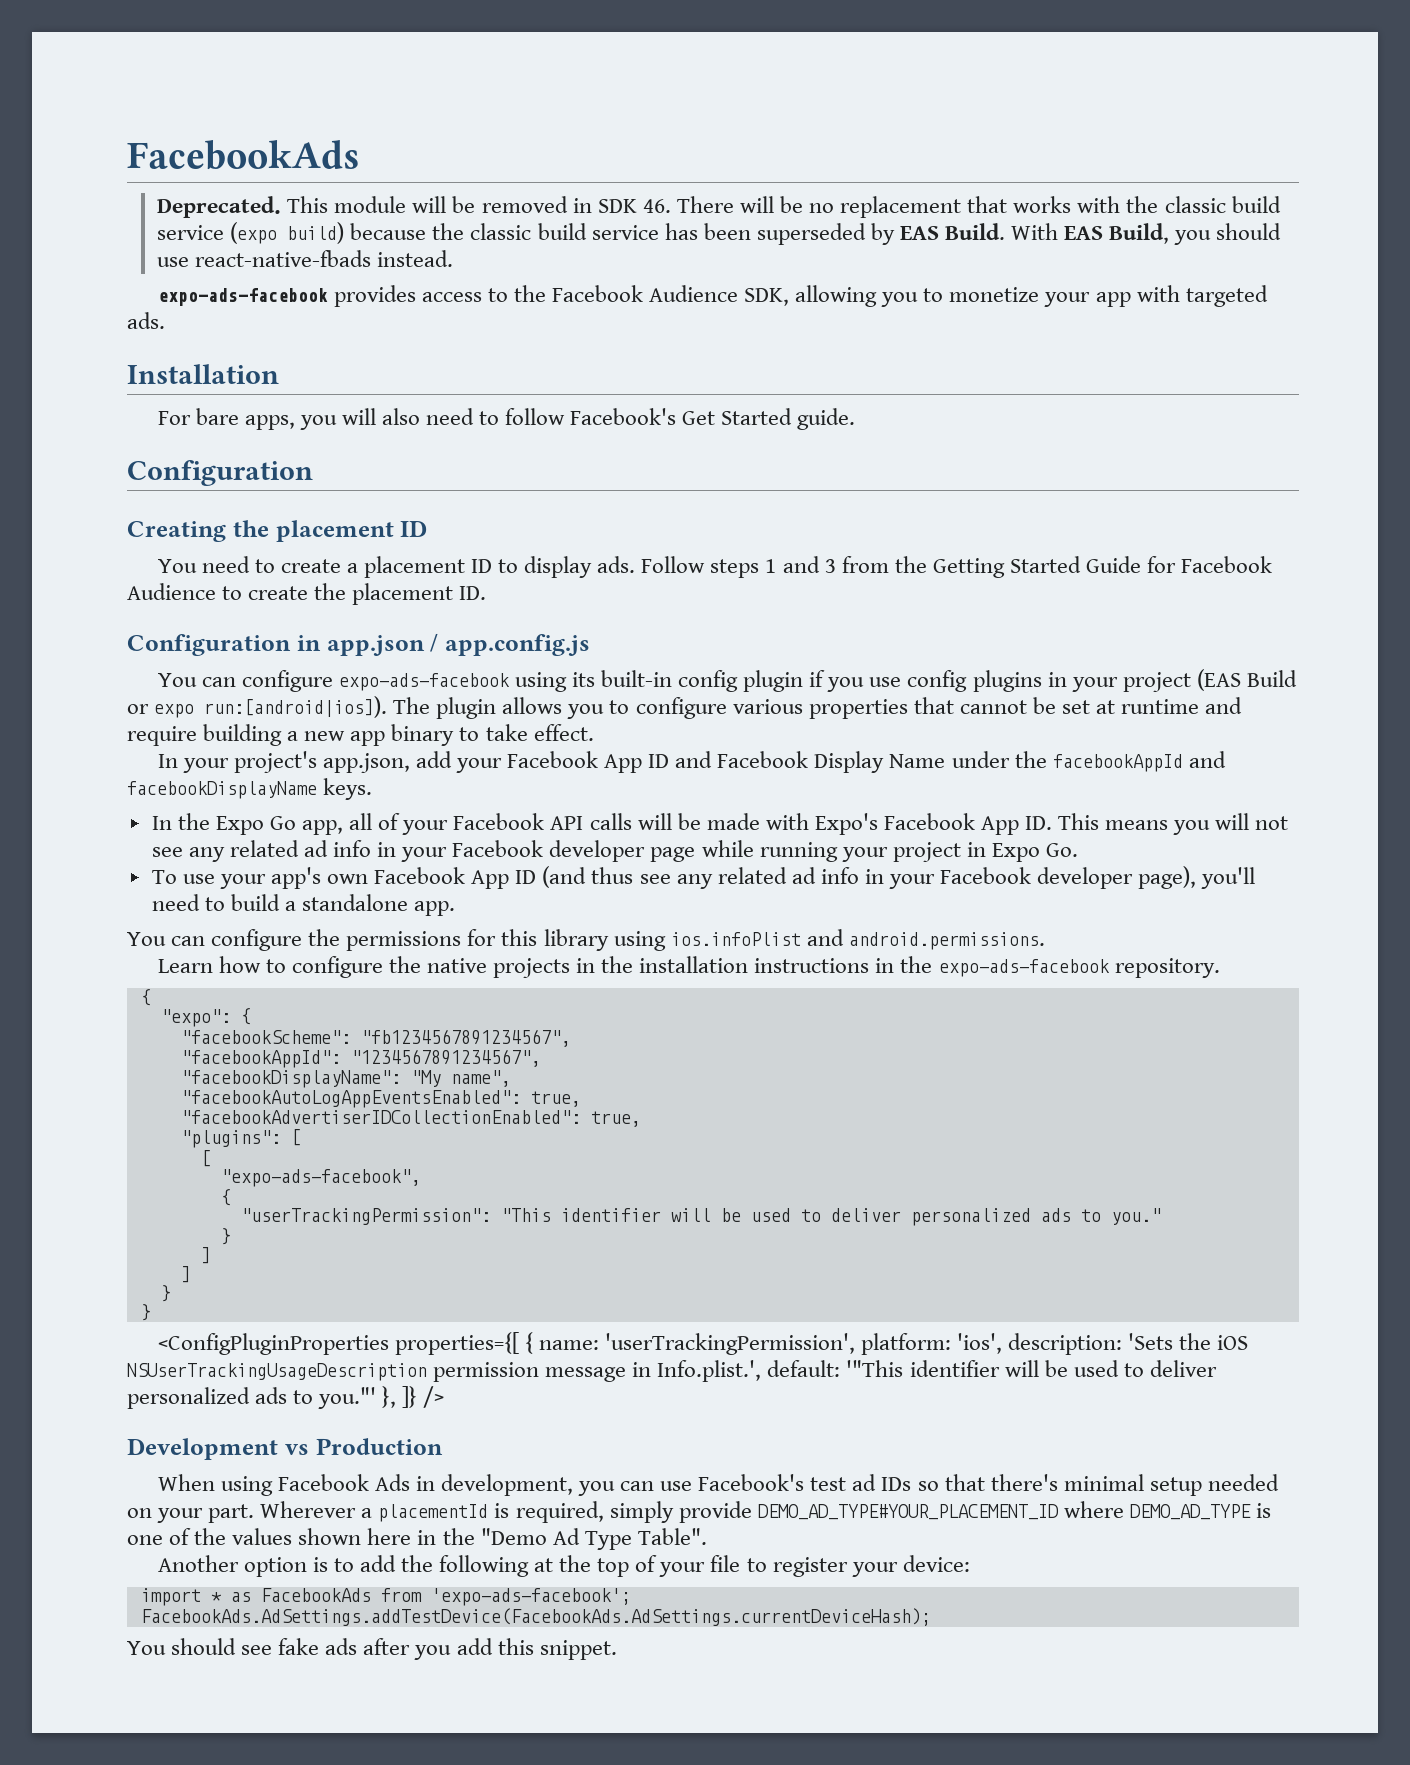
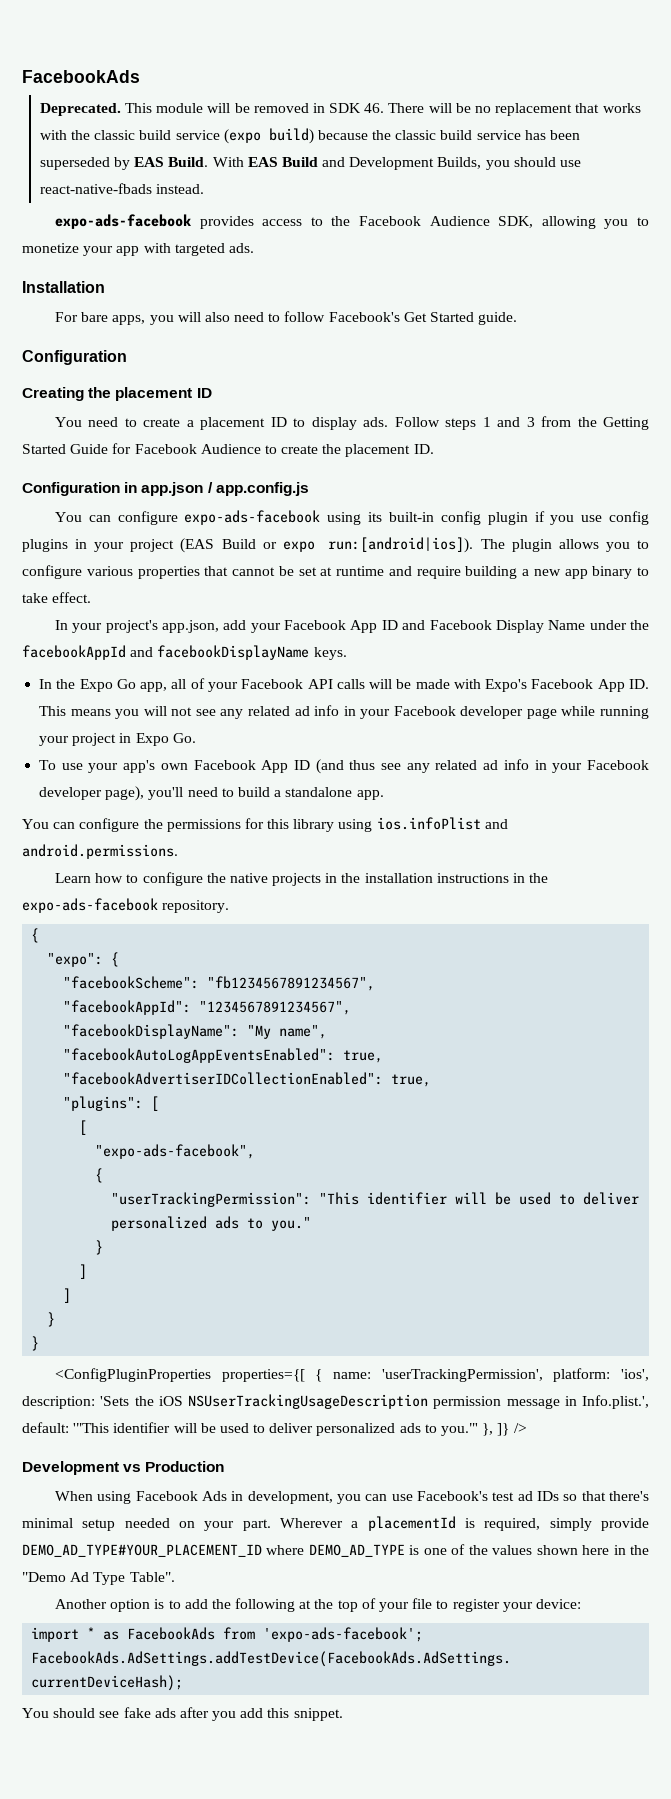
- With EAS Build, you should use react-native-fbads instead.
+ With EAS Build and Development Builds, you should use react-native-fbads instead.

